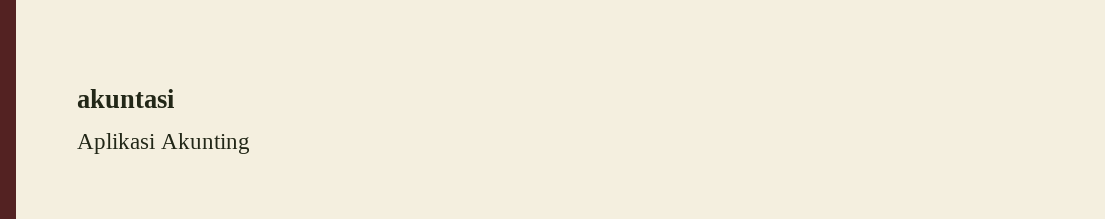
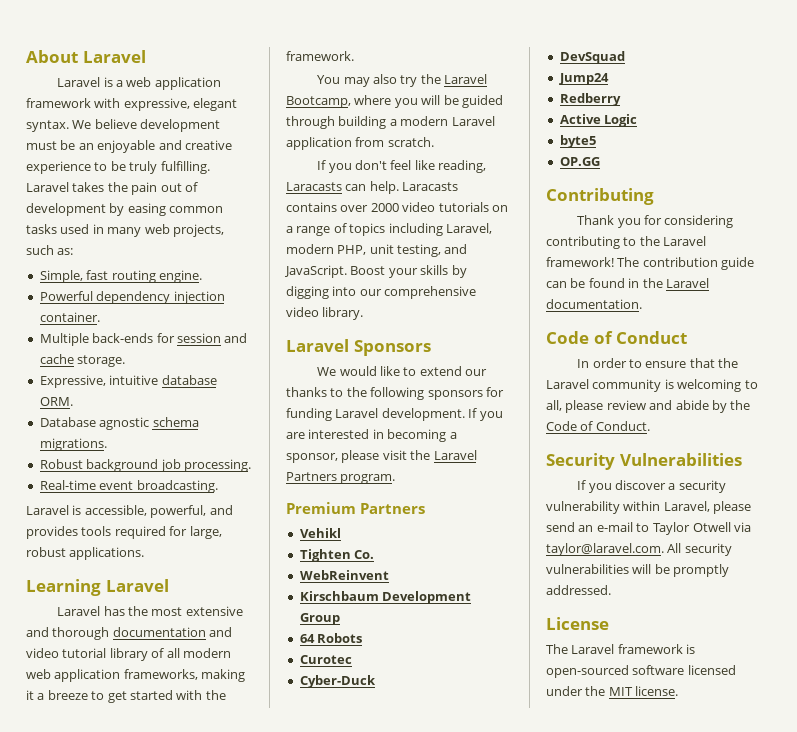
- akuntasi
- Aplikasi Akunting
+ About Laravel
+ Laravel is a web application framework with expressive, elegant syntax. We believe development must be an enjoyable and creative experience to be truly fulfilling. Laravel takes the pain out of development by easing common tasks used in many web projects, such as:
+ Simple, fast routing engine.
+ Powerful dependency injection container.
+ Multiple back-ends for session and cache storage.
+ Expressive, intuitive database ORM.
+ Database agnostic schema migrations.
+ Robust background job processing.
+ Real-time event broadcasting.
+ Laravel is accessible, powerful, and provides tools required for large, robust applications.
+ Learning Laravel
+ Laravel has the most extensive and thorough documentation and video tutorial library of all modern web application frameworks, making it a breeze to get started with the framework.
+ You may also try the Laravel Bootcamp, where you will be guided through building a modern Laravel application from scratch.
+ If you don't feel like reading, Laracasts can help. Laracasts contains over 2000 video tutorials on a range of topics including Laravel, modern PHP, unit testing, and JavaScript. Boost your skills by digging into our comprehensive video library.
+ Laravel Sponsors
+ We would like to extend our thanks to the following sponsors for funding Laravel development. If you are interested in becoming a sponsor, please visit the Laravel Partners program.
+ Premium Partners
+ Vehikl
+ Tighten Co.
+ WebReinvent
+ Kirschbaum Development Group
+ 64 Robots
+ Curotec
+ Cyber-Duck
+ DevSquad
+ Jump24
+ Redberry
+ Active Logic
+ byte5
+ OP.GG
+ Contributing
+ Thank you for considering contributing to the Laravel framework! The contribution guide can be found in the Laravel documentation.
+ Code of Conduct
+ In order to ensure that the Laravel community is welcoming to all, please review and abide by the Code of Conduct.
+ Security Vulnerabilities
+ If you discover a security vulnerability within Laravel, please send an e-mail to Taylor Otwell via taylor@laravel.com. All security vulnerabilities will be promptly addressed.
+ License
+ The Laravel framework is open-sourced software licensed under the MIT license.

